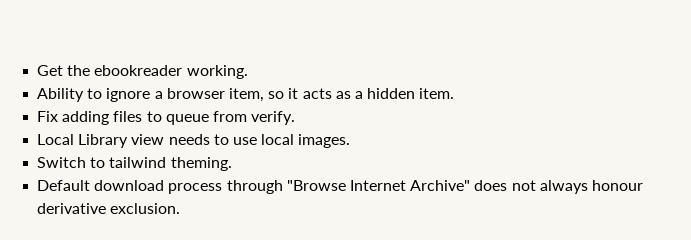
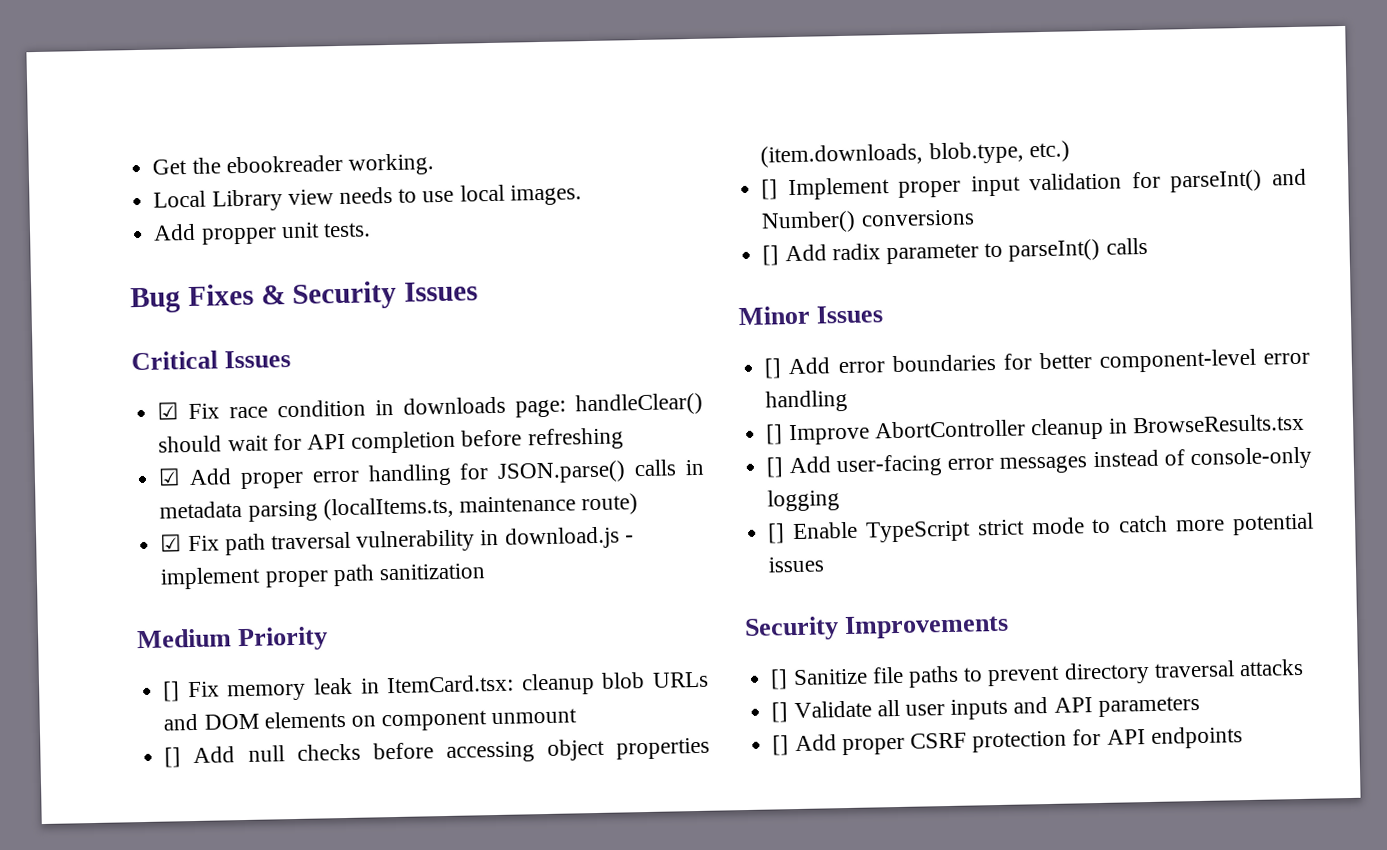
- Ability to ignore a browser item, so it acts as a hidden item.
- Fix adding files to queue from verify.
- Switch to tailwind theming.
- Default download process through "Browse Internet Archive" does not always honour derivative exclusion.
+ Add propper unit tests.
+ Bug Fixes & Security Issues
+ Critical Issues
+ ☑ Fix race condition in downloads page: handleClear() should wait for API completion before refreshing
+ ☑ Add proper error handling for JSON.parse() calls in metadata parsing (localItems.ts, maintenance route)
+ ☑ Fix path traversal vulnerability in download.js - implement proper path sanitization
+ Medium Priority
+ [] Fix memory leak in ItemCard.tsx: cleanup blob URLs and DOM elements on component unmount
+ [] Add null checks before accessing object properties (item.downloads, blob.type, etc.)
+ [] Implement proper input validation for parseInt() and Number() conversions
+ [] Add radix parameter to parseInt() calls
+ Minor Issues
+ [] Add error boundaries for better component-level error handling
+ [] Improve AbortController cleanup in BrowseResults.tsx
+ [] Add user-facing error messages instead of console-only logging
+ [] Enable TypeScript strict mode to catch more potential issues
+ Security Improvements
+ [] Sanitize file paths to prevent directory traversal attacks
+ [] Validate all user inputs and API parameters
+ [] Add proper CSRF protection for API endpoints

